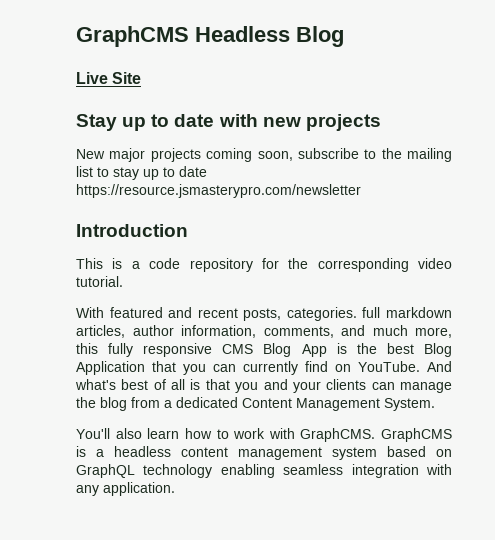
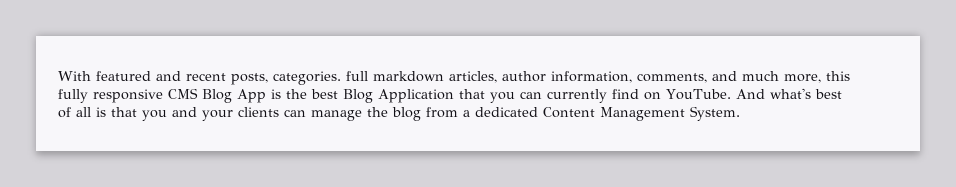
- GraphCMS Headless Blog
- Live Site
- Stay up to date with new projects
- New major projects coming soon, subscribe to the mailing list to stay up to date https://resource.jsmasterypro.com/newsletter
- Introduction
- This is a code repository for the corresponding video tutorial.
- You'll also learn how to work with GraphCMS. GraphCMS is a headless content management system based on GraphQL technology enabling seamless integration with any application.

